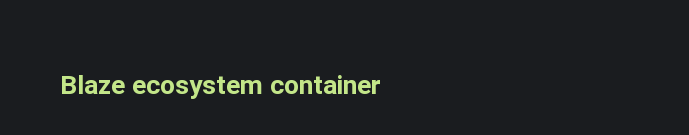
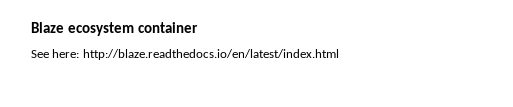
+ See here: http://blaze.readthedocs.io/en/latest/index.html

